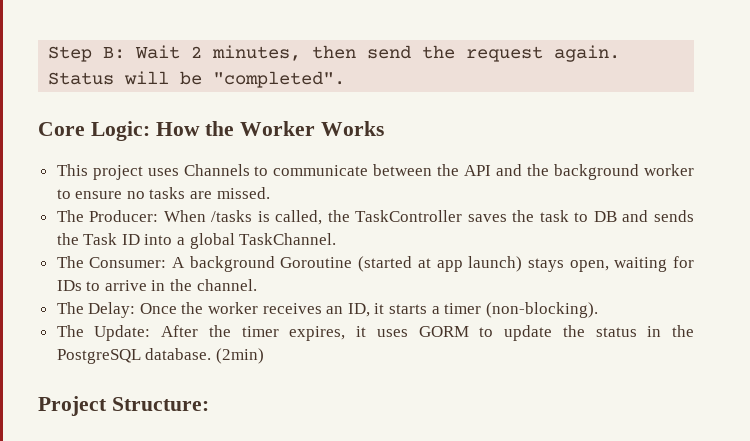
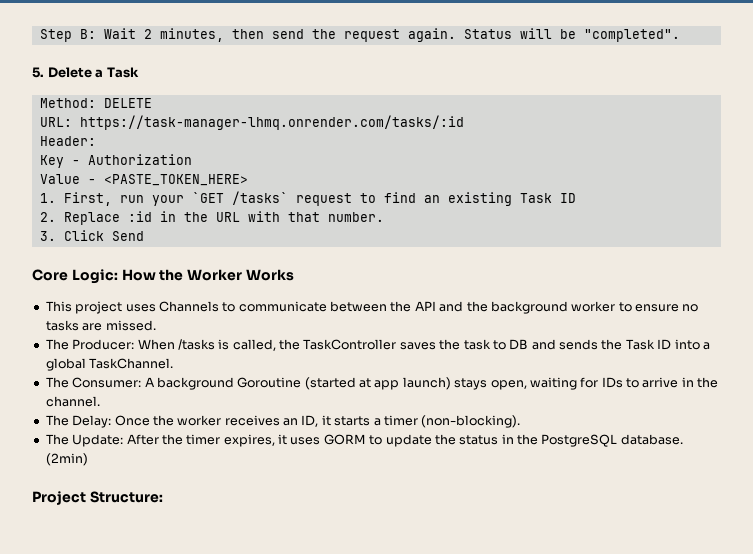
+ 5. Delete a Task
+ Method: DELETE
+ URL: https://task-manager-lhmq.onrender.com/tasks/:id
+ Header:
+ Key - Authorization
+ Value - <PASTE_TOKEN_HERE>
+ 1. First, run your `GET /tasks` request to find an existing Task ID
+ 2. Replace :id in the URL with that number.
+ 3. Click Send

